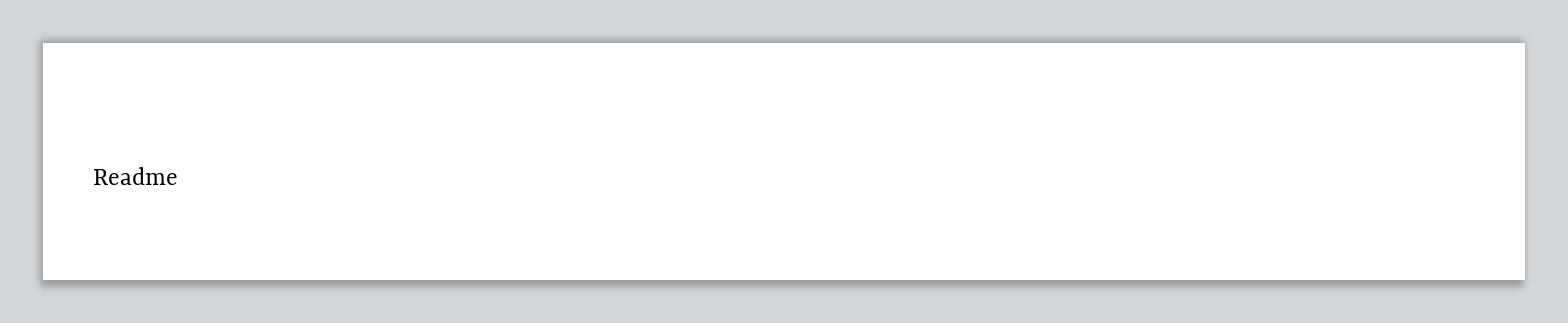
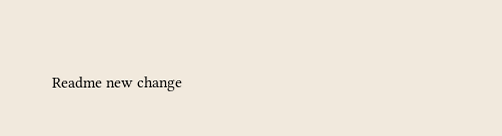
- Readme
+ Readme new change

